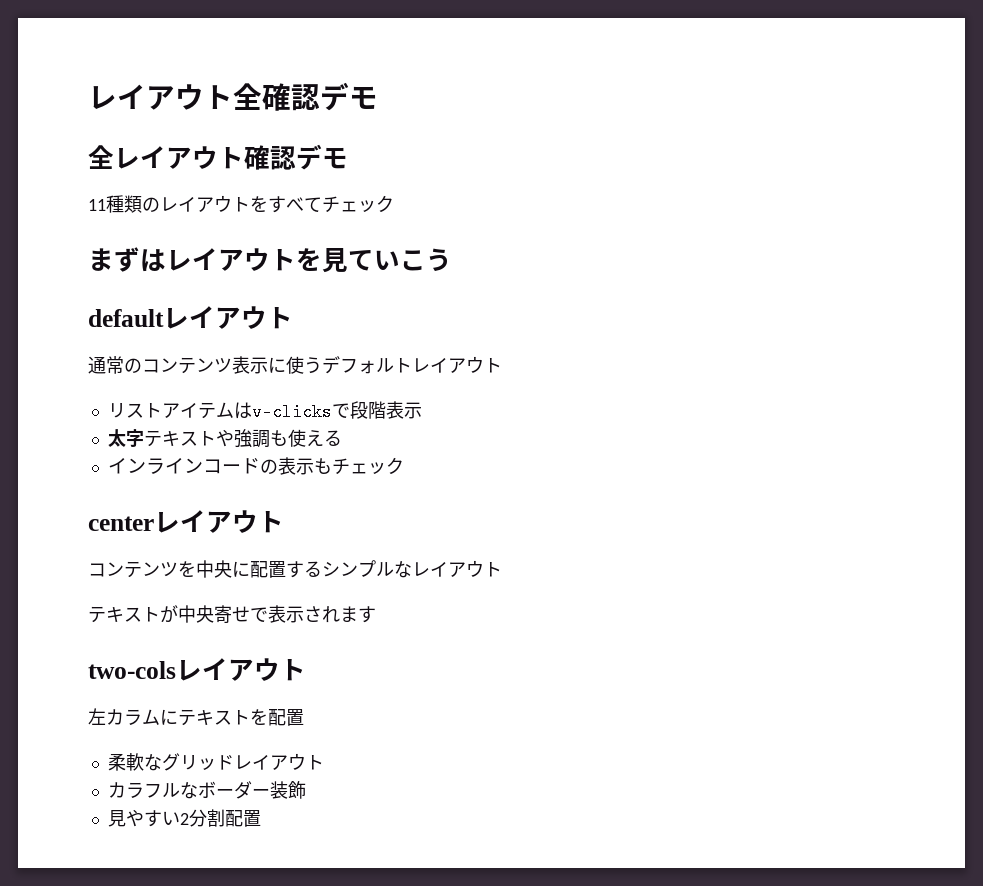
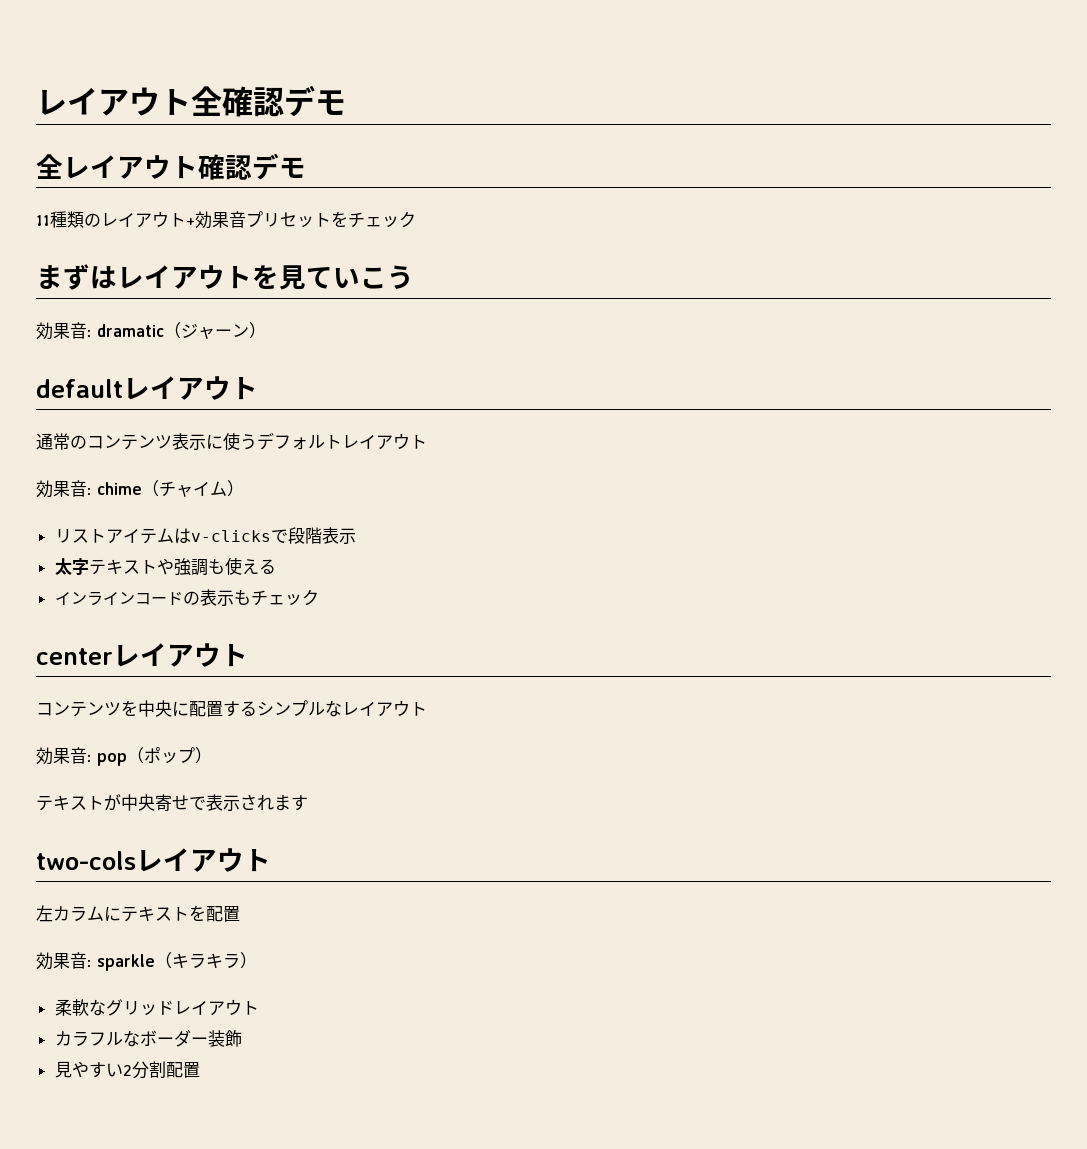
- 11種類のレイアウトをすべてチェック
+ 11種類のレイアウト+効果音プリセットをチェック
+ 効果音: dramatic（ジャーン）
+ 効果音: chime（チャイム）
+ 効果音: pop（ポップ）
+ 効果音: sparkle（キラキラ）

